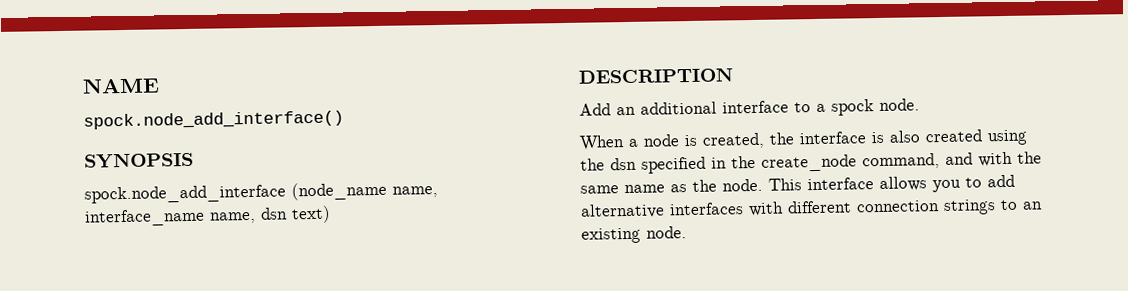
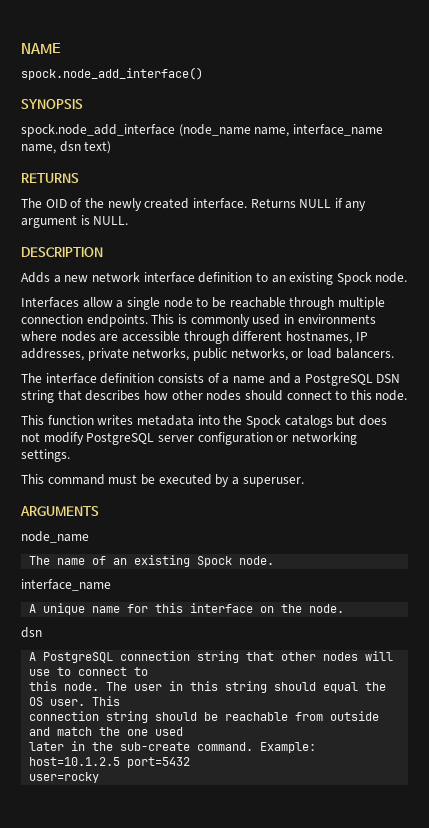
+ RETURNS
+ The OID of the newly created interface. Returns NULL if any argument is NULL.
  DESCRIPTION
- Add an additional interface to a spock node.
- When a node is created, the interface is also created using the dsn specified in the create_node command, and with the same name as the node. This interface allows you to add alternative interfaces with different connection strings to an existing node.
+ Adds a new network interface definition to an existing Spock node.
+ Interfaces allow a single node to be reachable through multiple connection endpoints. This is commonly used in environments where nodes are accessible through different hostnames, IP addresses, private networks, public networks, or load balancers.
+ The interface definition consists of a name and a PostgreSQL DSN string that describes how other nodes should connect to this node.
+ This function writes metadata into the Spock catalogs but does not modify PostgreSQL server configuration or networking settings.
+ This command must be executed by a superuser.
+ ARGUMENTS
+ node_name
+ The name of an existing Spock node.
+ interface_name
+ A unique name for this interface on the node.
+ dsn
+ A PostgreSQL connection string that other nodes will use to connect to
+ this node. The user in this string should equal the OS user. This
+ connection string should be reachable from outside and match the one used
+ later in the sub-create command. Example: host=10.1.2.5 port=5432
+ user=rocky

